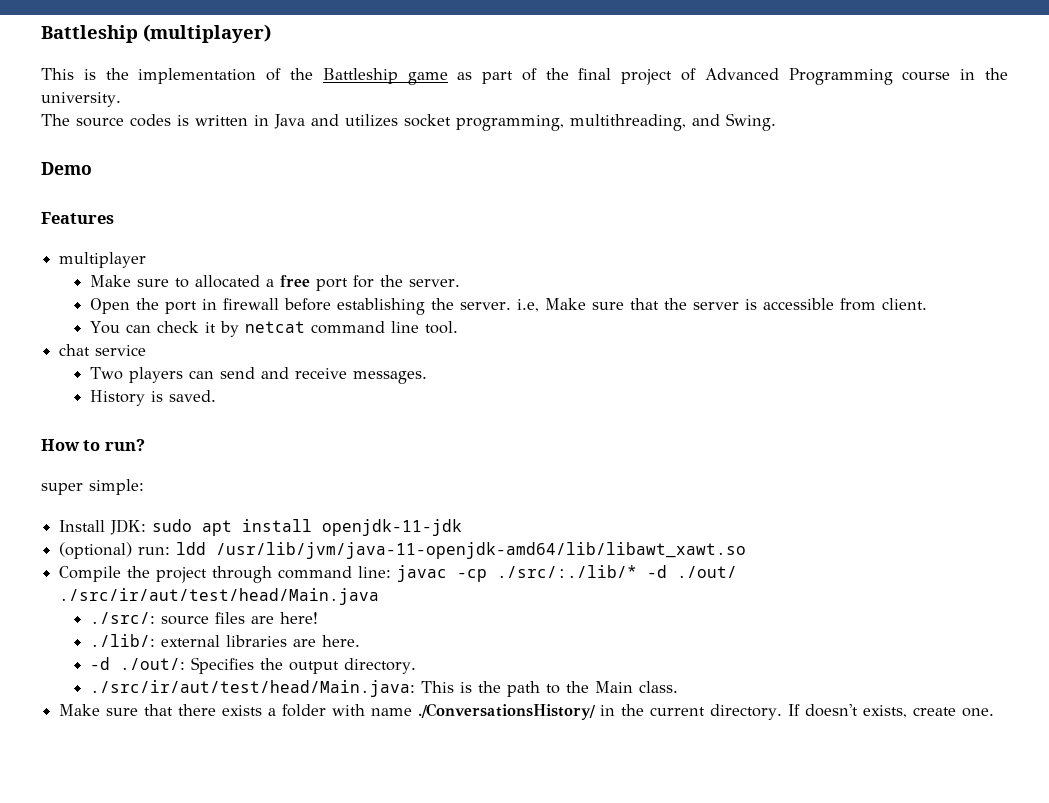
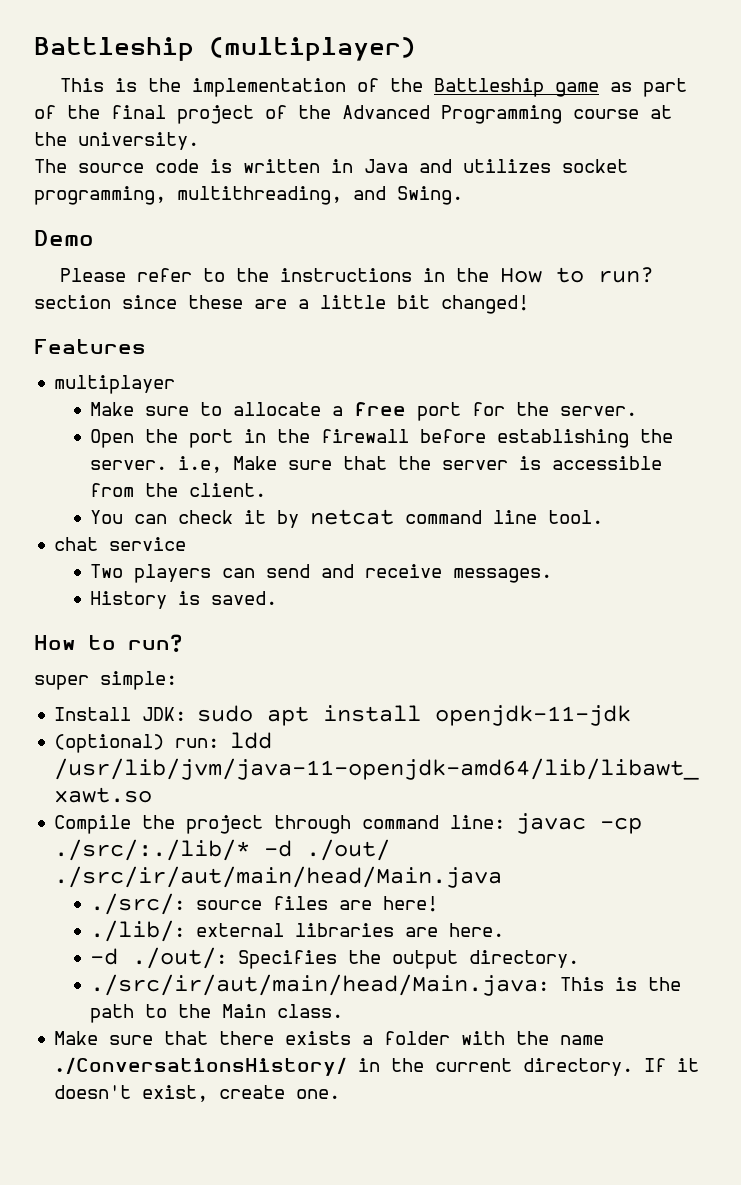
- This is the implementation of the Battleship game as part of the final project of Advanced Programming course in the university.
+ This is the implementation of the Battleship game as part of the final project of the Advanced Programming course at the university.
- The source codes is written in Java and utilizes socket programming, multithreading, and Swing.
+ The source code is written in Java and utilizes socket programming, multithreading, and Swing.
+ Please refer to the instructions in the How to run? section since these are a little bit changed!
- Make sure to allocated a free port for the server.
+ Make sure to allocate a free port for the server.
- Open the port in firewall before establishing the server. i.e, Make sure that the server is accessible from client.
+ Open the port in the firewall before establishing the server. i.e, Make sure that the server is accessible from the client.
- Compile the project through command line: javac -cp ./src/:./lib/* -d ./out/ ./src/ir/aut/test/head/Main.java
+ Compile the project through command line: javac -cp ./src/:./lib/* -d ./out/ ./src/ir/aut/main/head/Main.java
- ./src/ir/aut/test/head/Main.java: This is the path to the Main class.
+ ./src/ir/aut/main/head/Main.java: This is the path to the Main class.
- Make sure that there exists a folder with name ./ConversationsHistory/ in the current directory.
+ Make sure that there exists a folder with the name ./ConversationsHistory/ in the current directory.
- If doesn't exists, create one.
+ If it doesn't exist, create one.

